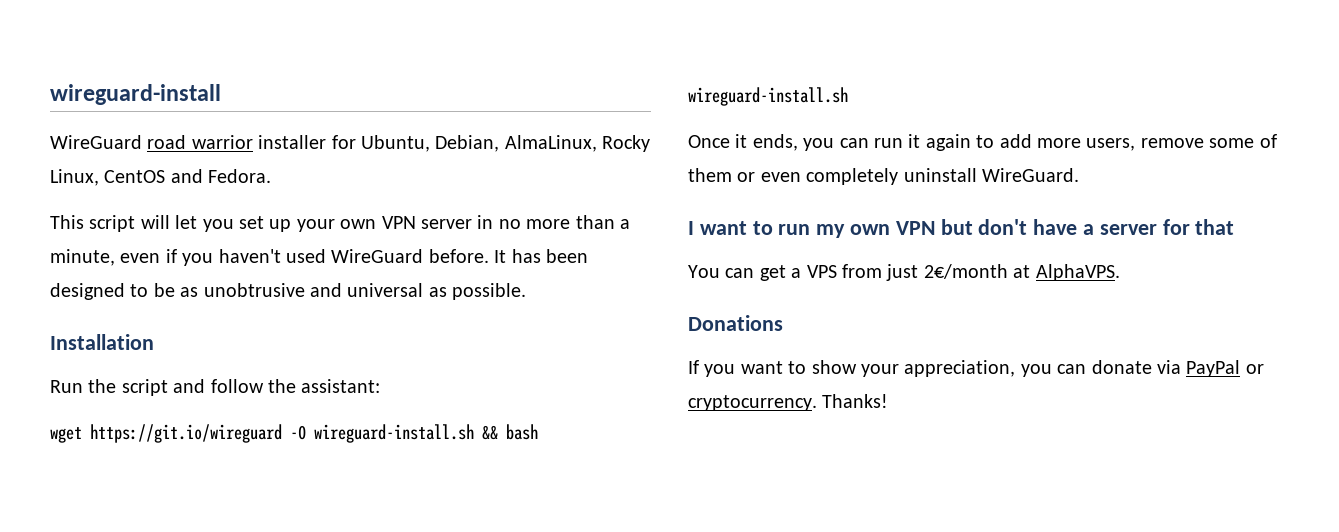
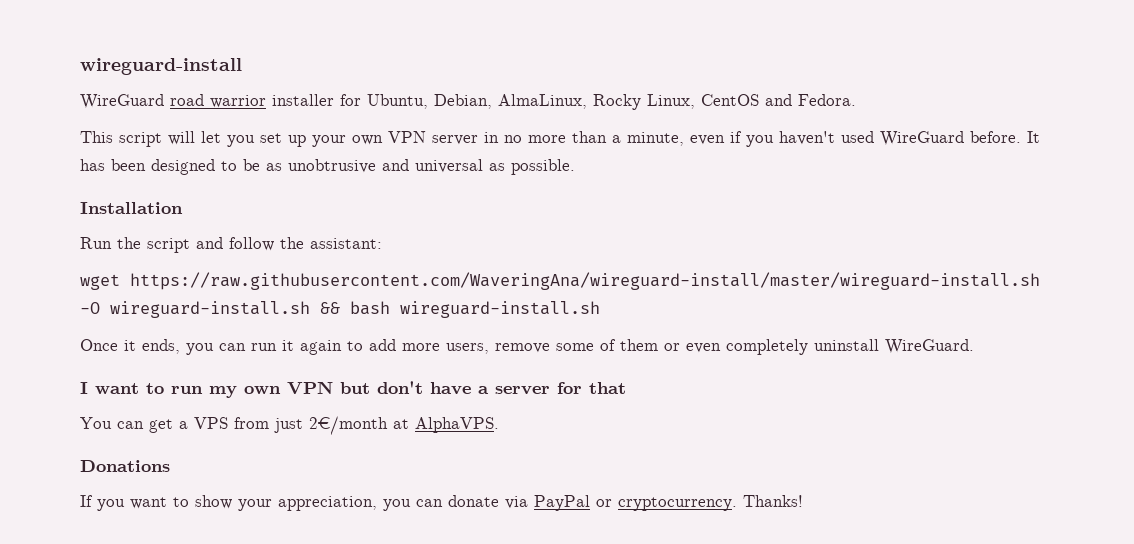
- wget https://git.io/wireguard -O wireguard-install.sh && bash wireguard-install.sh
+ wget https://raw.githubusercontent.com/WaveringAna/wireguard-install/master/wireguard-install.sh -O wireguard-install.sh && bash wireguard-install.sh

